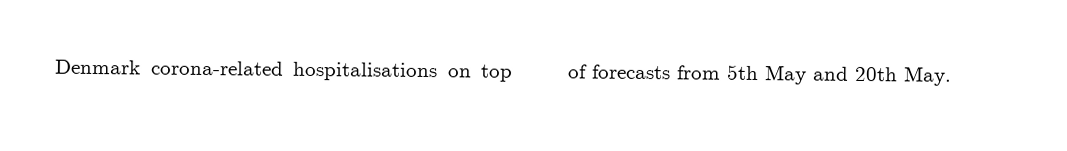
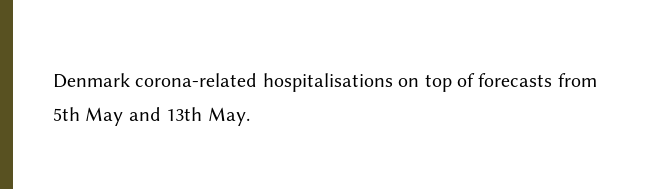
- Denmark corona-related hospitalisations on top of forecasts from 5th May and 20th May.
+ Denmark corona-related hospitalisations on top of forecasts from 5th May and 13th May.

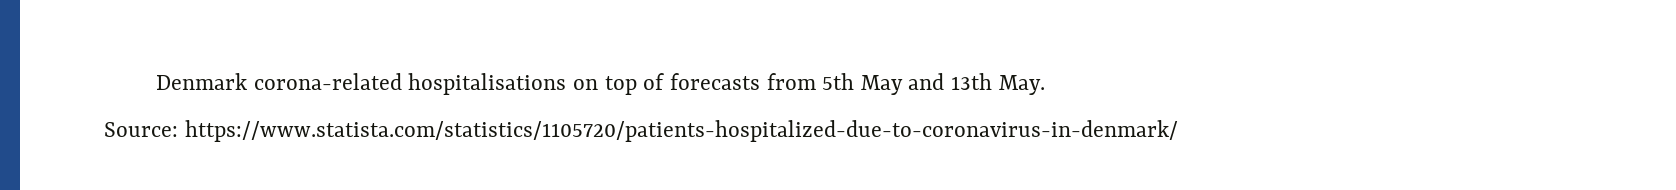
+ Source: https://www.statista.com/statistics/1105720/patients-hospitalized-due-to-coronavirus-in-denmark/

